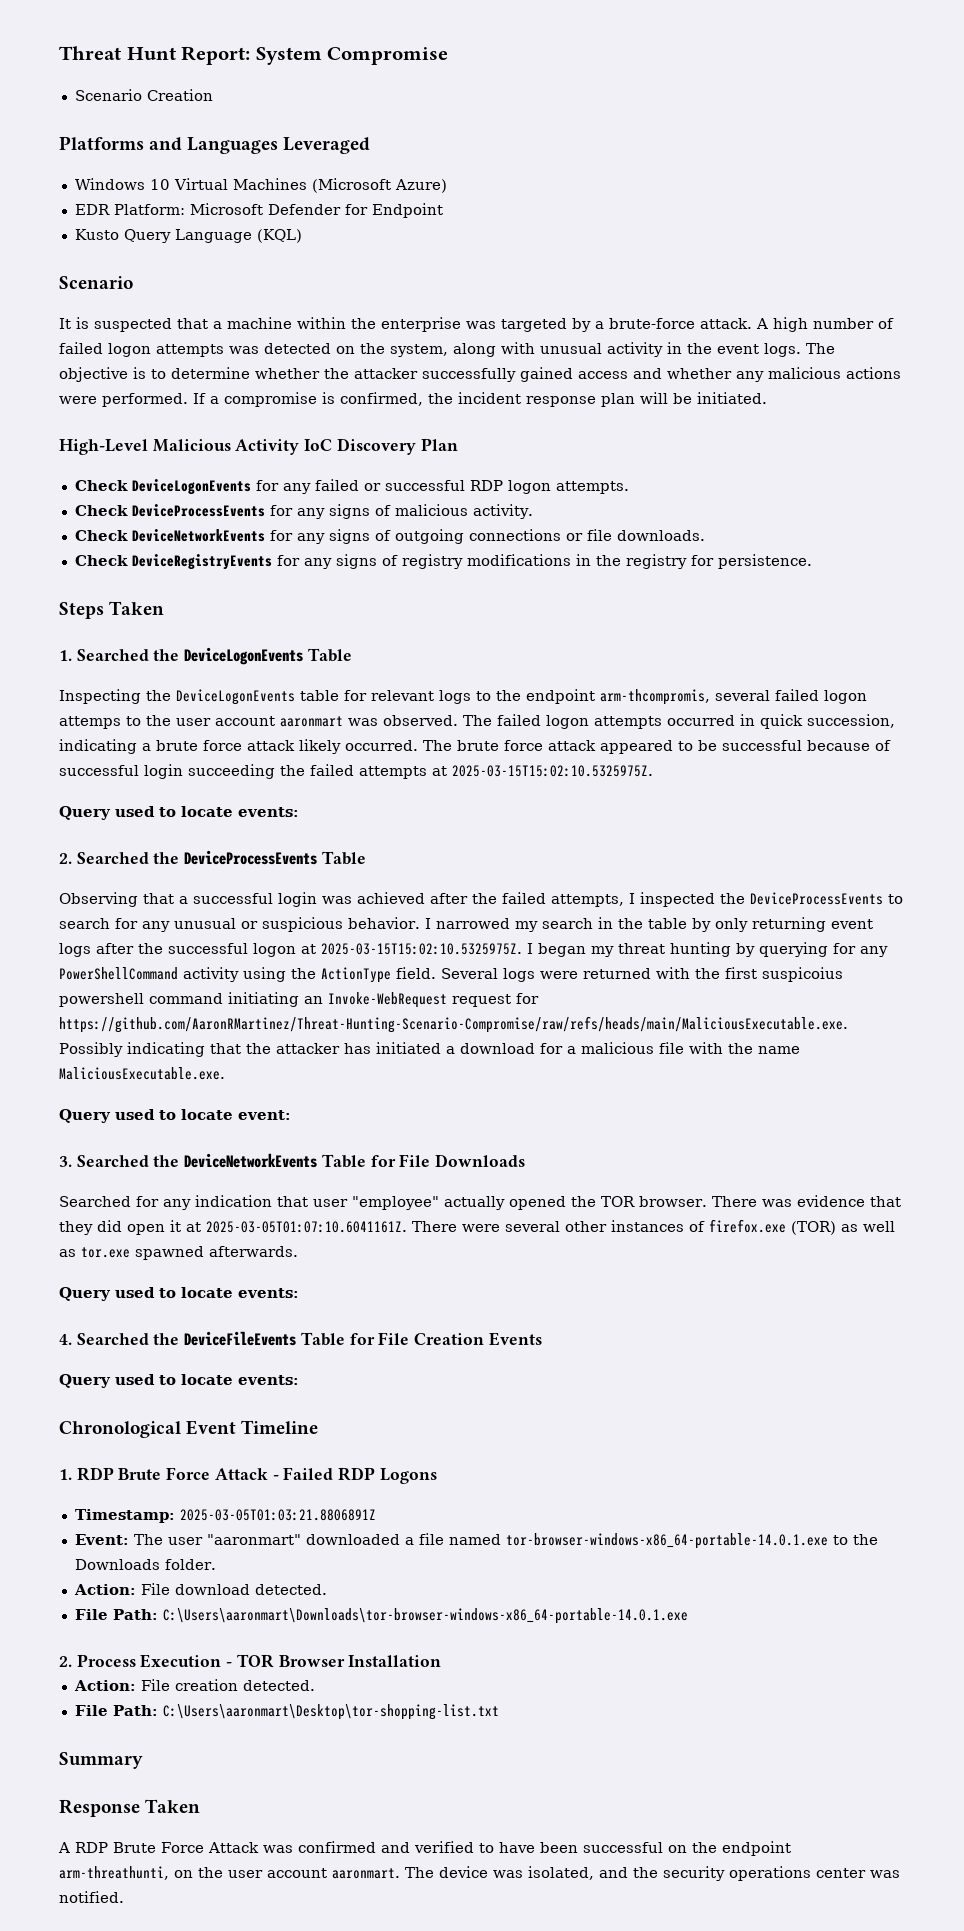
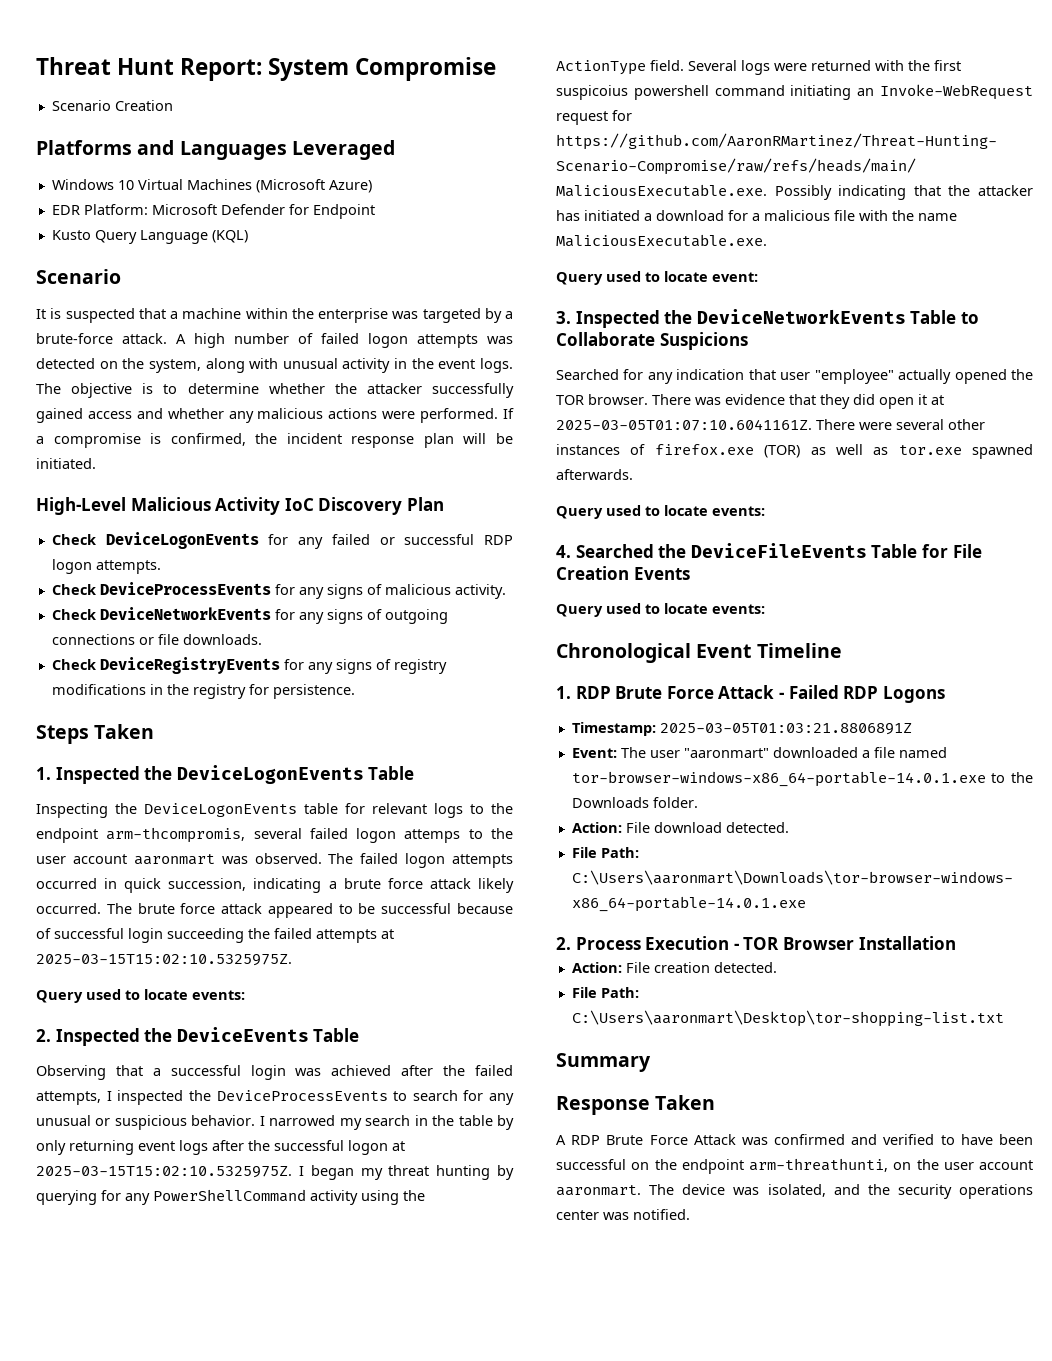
- 1. Searched the DeviceLogonEvents Table
+ 1. Inspected the DeviceLogonEvents Table
- 2. Searched the DeviceProcessEvents Table
+ 2. Inspected the DeviceEvents Table
- 3. Searched the DeviceNetworkEvents Table for File Downloads
+ 3. Inspected the DeviceNetworkEvents Table to Collaborate Suspicions

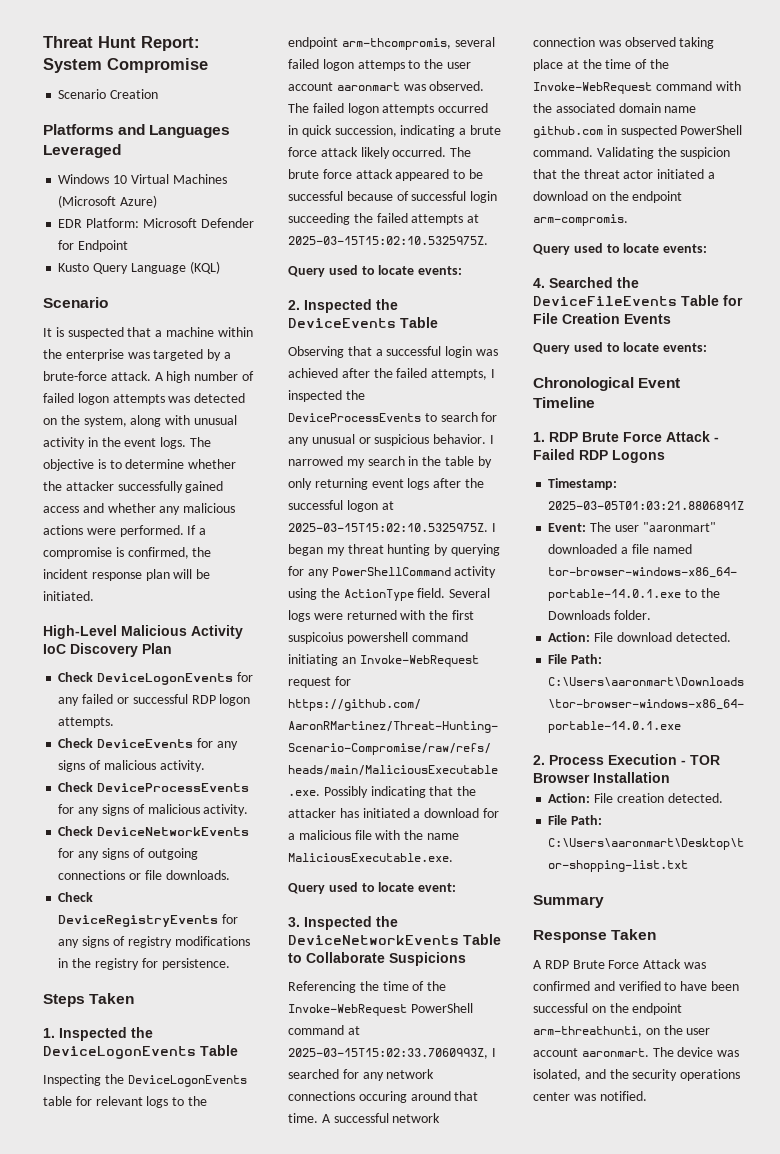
+ Check DeviceEvents for any signs of malicious activity.
- Searched for any indication that user "employee" actually opened the TOR browser. There was evidence that they did open it at 2025-03-05T01:07:10.6041161Z. There were several other instances of firefox.exe (TOR) as well as tor.exe spawned afterwards.
+ Referencing the time of the Invoke-WebRequest PowerShell command at 2025-03-15T15:02:33.7060993Z, I searched for any network connections occuring around that time. A successful network connection was observed taking place at the time of the Invoke-WebRequest command with the associated domain name github.com in suspected PowerShell command. Validating the suspicion that the threat actor initiated a download on the endpoint arm-compromis.

